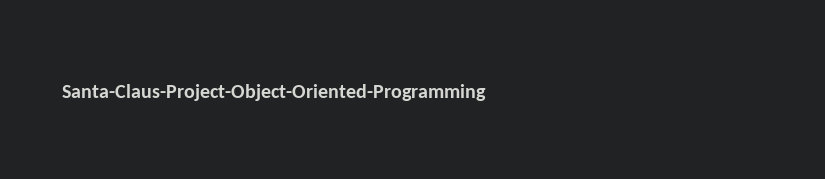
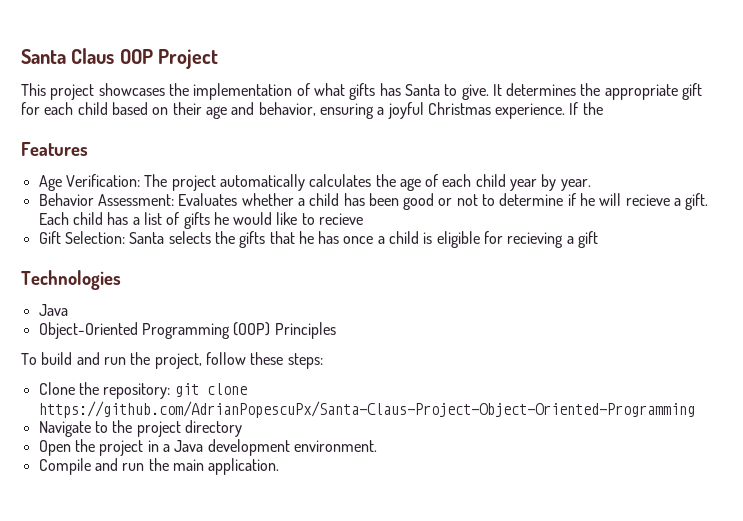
- Santa-Claus-Project-Object-Oriented-Programming
+ Santa Claus OOP Project
+ This project showcases the implementation of what gifts has Santa to give. It determines the appropriate gift for each child based on their age and behavior, ensuring a joyful Christmas experience. If the
+ Features
+ Age Verification: The project automatically calculates the age of each child year by year.
+ Behavior Assessment: Evaluates whether a child has been good or not to determine if he will recieve a gift. Each child has a list of gifts he would like to recieve
+ Gift Selection: Santa selects the gifts that he has once a child is eligible for recieving a gift
+ Technologies
+ Java
+ Object-Oriented Programming (OOP) Principles
+ To build and run the project, follow these steps:
+ Clone the repository: git clone https://github.com/AdrianPopescuPx/Santa-Claus-Project-Object-Oriented-Programming
+ Navigate to the project directory
+ Open the project in a Java development environment.
+ Compile and run the main application.

